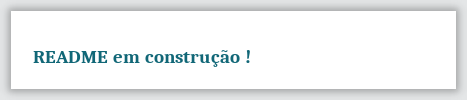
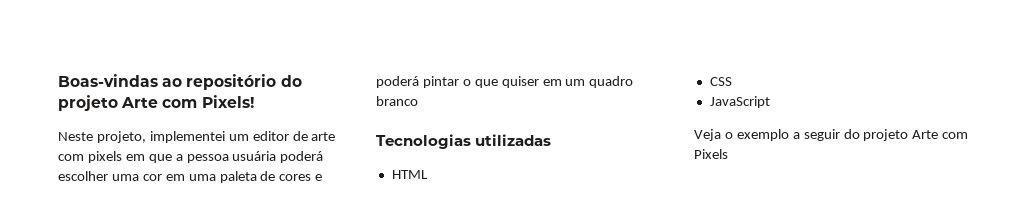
- README em construção !
+ Boas-vindas ao repositório do projeto Arte com Pixels!
+ Neste projeto, implementei um editor de arte com pixels em que a pessoa usuária poderá escolher uma cor em uma paleta de cores e poderá pintar o que quiser em um quadro branco
+ Tecnologias utilizadas
+ HTML
+ CSS
+ JavaScript
+ Veja o exemplo a seguir do projeto Arte com Pixels

